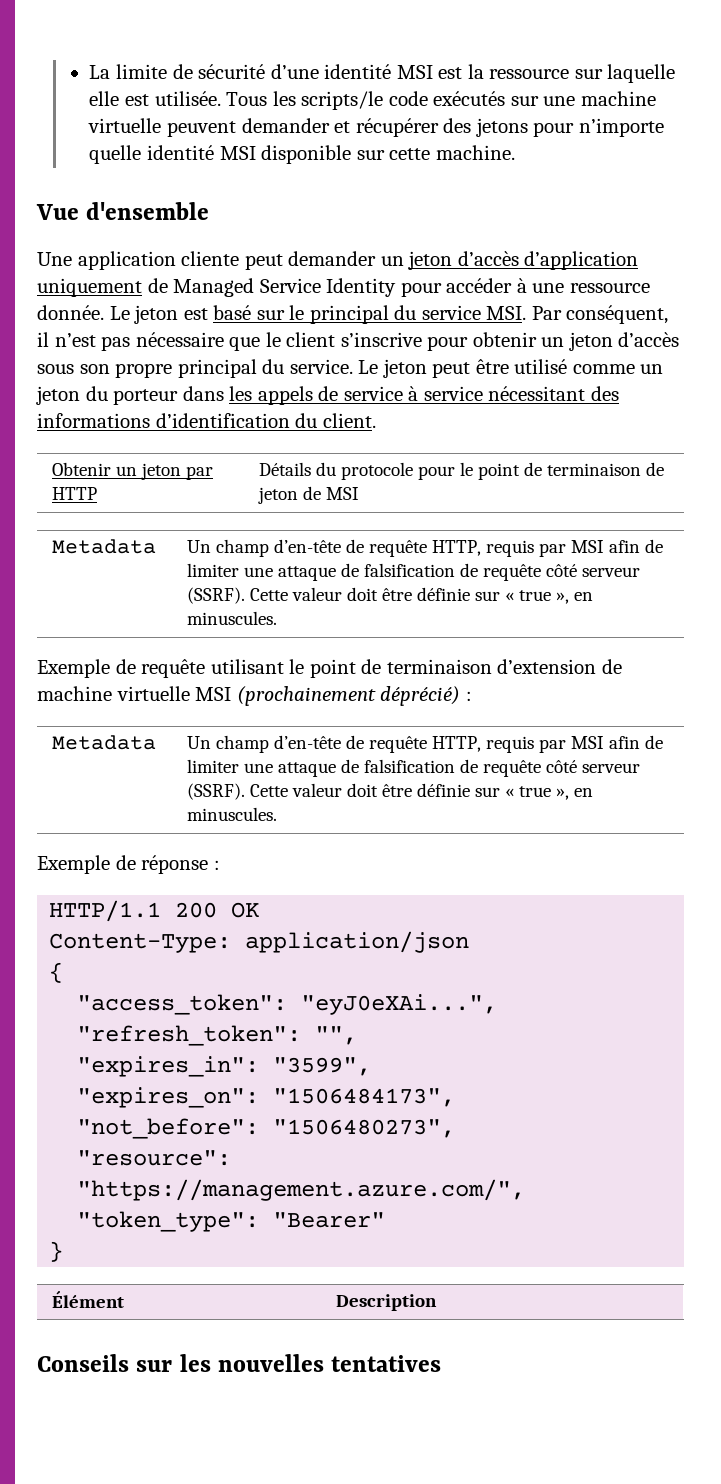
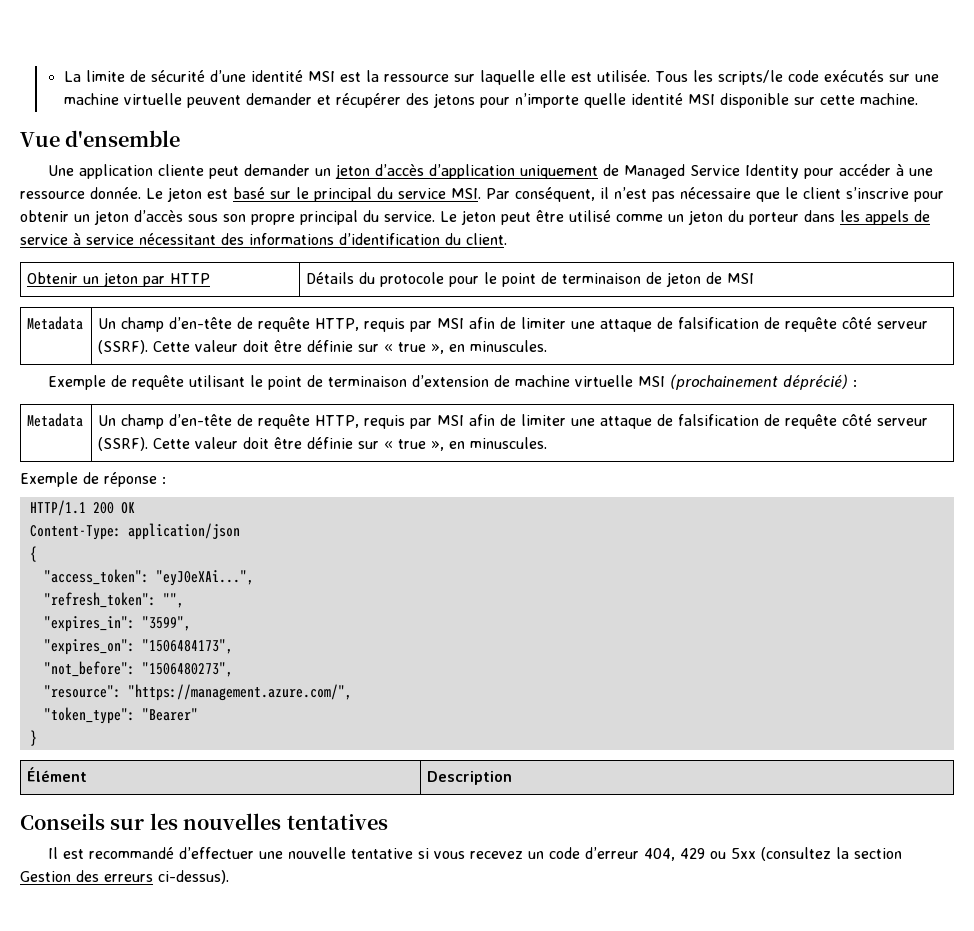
+ Il est recommandé d’effectuer une nouvelle tentative si vous recevez un code d’erreur 404, 429 ou 5xx (consultez la section Gestion des erreurs ci-dessus).

